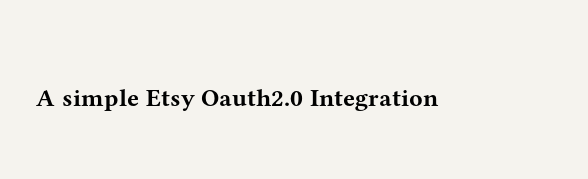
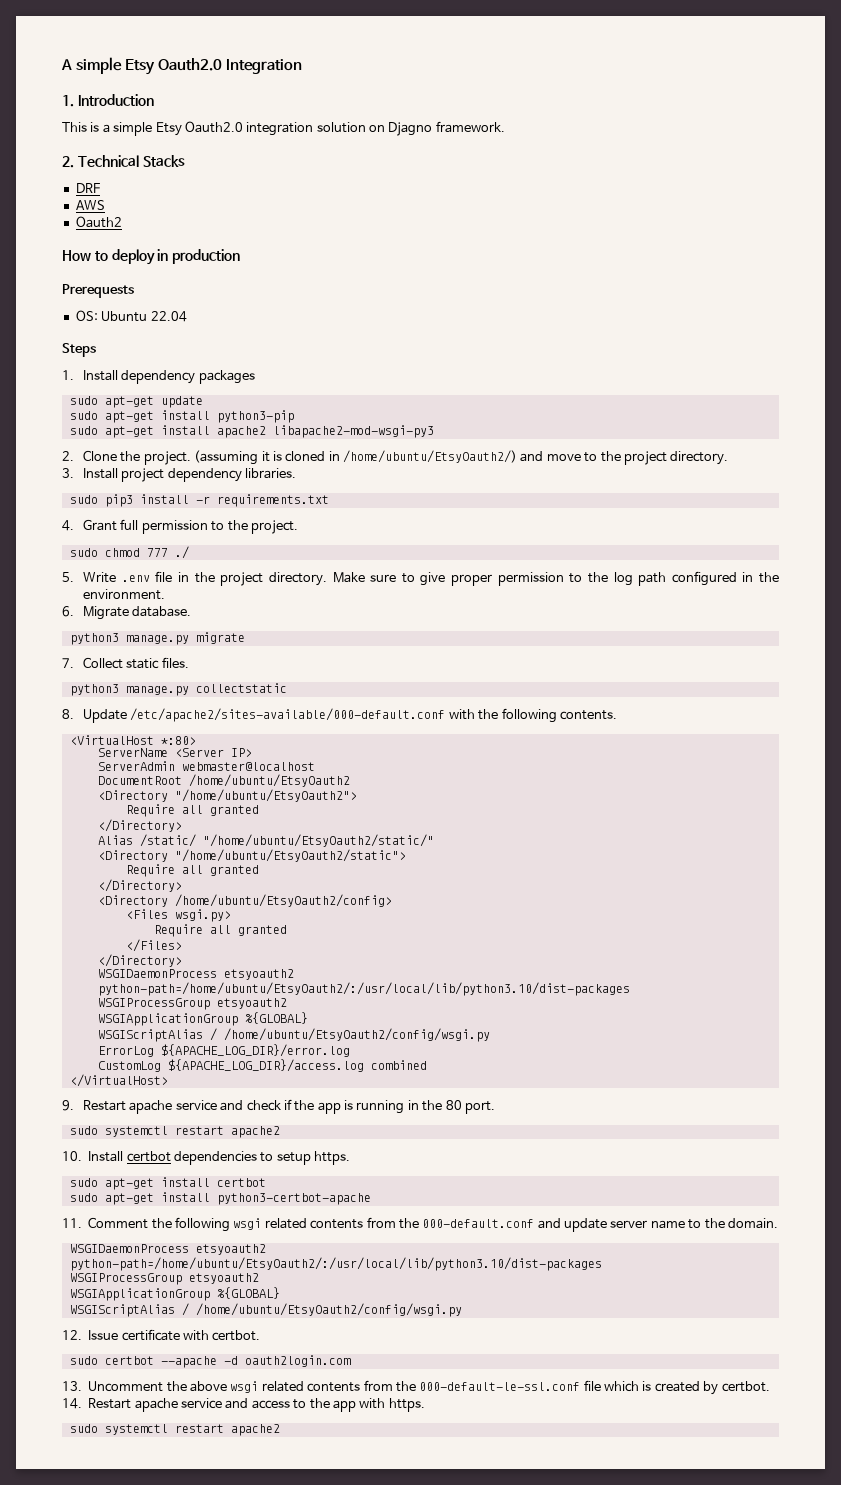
+ 1. Introduction
+ This is a simple Etsy Oauth2.0 integration solution on Djagno framework.
+ 2. Technical Stacks
+ DRF
+ AWS
+ Oauth2
+ How to deploy in production
+ Prerequests
+ OS: Ubuntu 22.04
+ Steps
+ 1. Install dependency packages
+ sudo apt-get update
+ sudo apt-get install python3-pip
+ sudo apt-get install apache2 libapache2-mod-wsgi-py3
+ 2. Clone the project. (assuming it is cloned in /home/ubuntu/EtsyOauth2/) and move to the project directory.
+ 3. Install project dependency libraries.
+ sudo pip3 install -r requirements.txt
+ 4. Grant full permission to the project.
+ sudo chmod 777 ./
+ 5. Write .env file in the project directory. Make sure to give proper permission to the log path configured in the environment.
+ 6. Migrate database.
+ python3 manage.py migrate
+ 7. Collect static files.
+ python3 manage.py collectstatic
+ 8. Update /etc/apache2/sites-available/000-default.conf with the following contents.
+ <VirtualHost *:80>
+ ServerName <Server IP>
+ ServerAdmin webmaster@localhost
+ DocumentRoot /home/ubuntu/EtsyOauth2
+ <Directory "/home/ubuntu/EtsyOauth2">
+ Require all granted
+ </Directory>
+ Alias /static/ "/home/ubuntu/EtsyOauth2/static/"
+ <Directory "/home/ubuntu/EtsyOauth2/static">
+ Require all granted
+ </Directory>
+ <Directory /home/ubuntu/EtsyOauth2/config>
+ <Files wsgi.py>
+ Require all granted
+ </Files>
+ </Directory>
+ WSGIDaemonProcess etsyoauth2 python-path=/home/ubuntu/EtsyOauth2/:/usr/local/lib/python3.10/dist-packages
+ WSGIProcessGroup etsyoauth2
+ WSGIApplicationGroup %{GLOBAL}
+ WSGIScriptAlias / /home/ubuntu/EtsyOauth2/config/wsgi.py
+ ErrorLog ${APACHE_LOG_DIR}/error.log
+ CustomLog ${APACHE_LOG_DIR}/access.log combined
+ </VirtualHost>
+ 9. Restart apache service and check if the app is running in the 80 port.
+ sudo systemctl restart apache2
+ 10. Install certbot dependencies to setup https.
+ sudo apt-get install certbot
+ sudo apt-get install python3-certbot-apache
+ 11. Comment the following wsgi related contents from the 000-default.conf and update server name to the domain.
+ WSGIDaemonProcess etsyoauth2 python-path=/home/ubuntu/EtsyOauth2/:/usr/local/lib/python3.10/dist-packages
+ WSGIProcessGroup etsyoauth2
+ WSGIApplicationGroup %{GLOBAL}
+ WSGIScriptAlias / /home/ubuntu/EtsyOauth2/config/wsgi.py
+ 12. Issue certificate with certbot.
+ sudo certbot --apache -d oauth2login.com
+ 13. Uncomment the above wsgi related contents from the 000-default-le-ssl.conf file which is created by certbot.
+ 14. Restart apache service and access to the app with https.
+ sudo systemctl restart apache2

